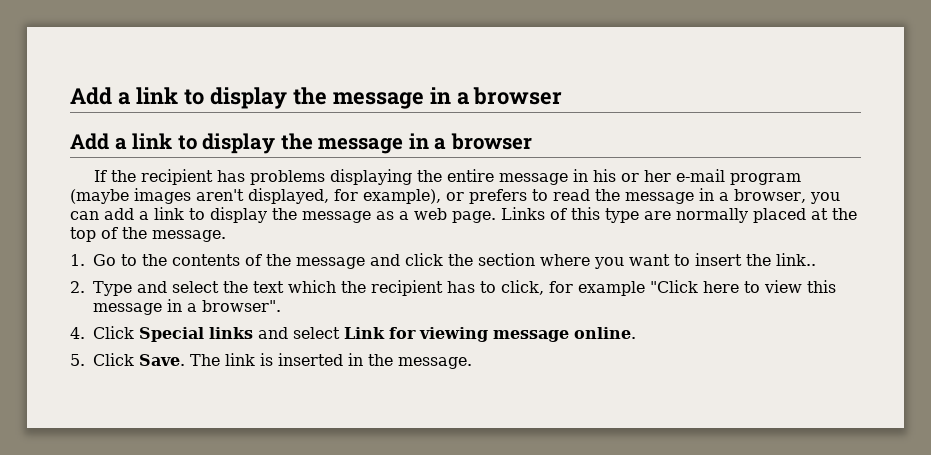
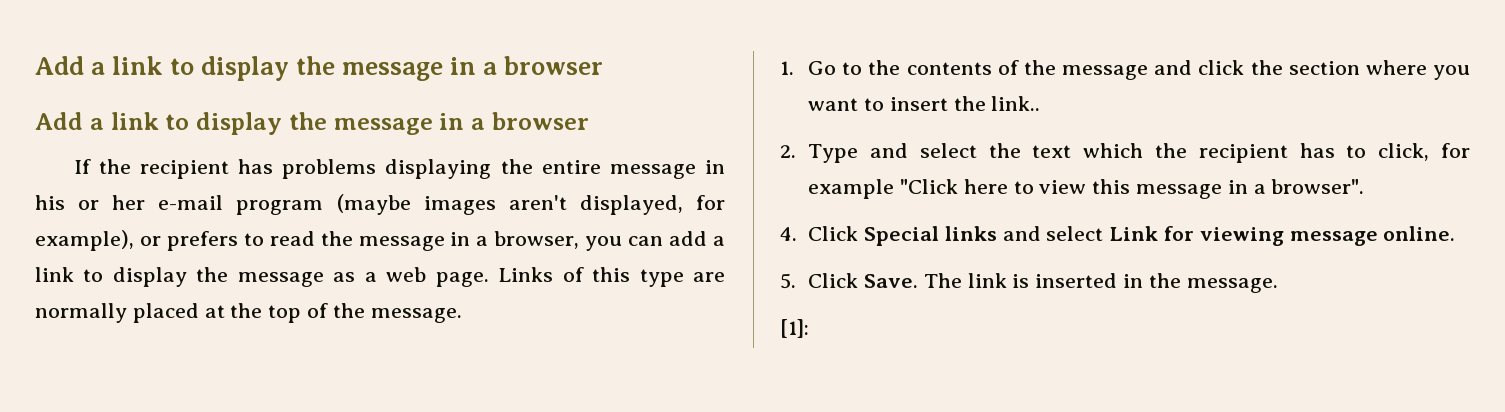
+ [1]:

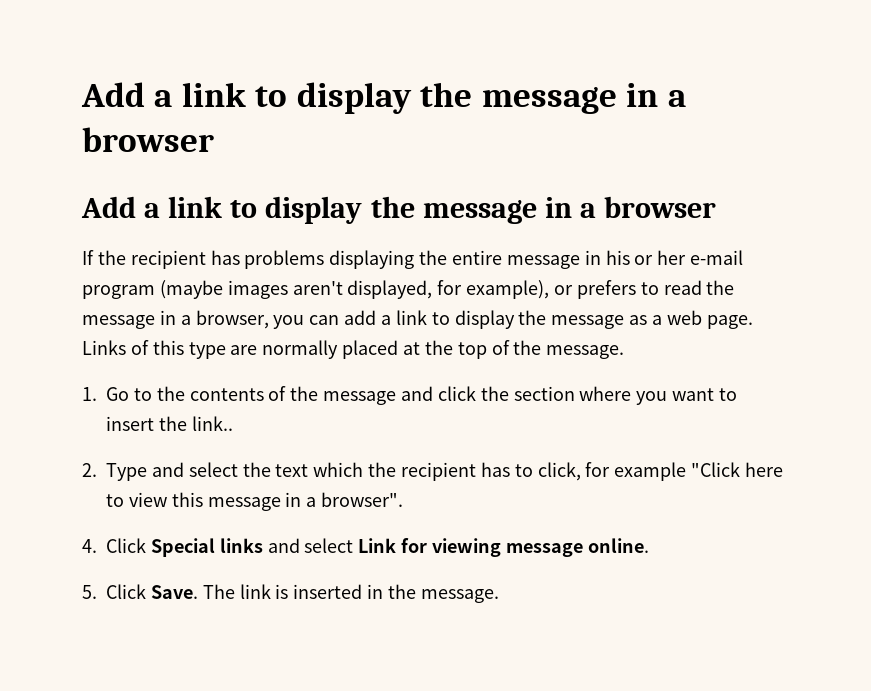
- [1]:

